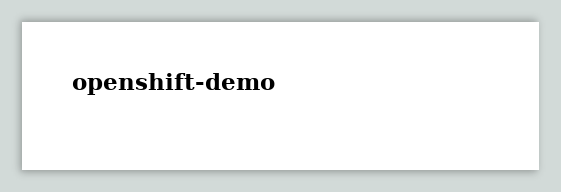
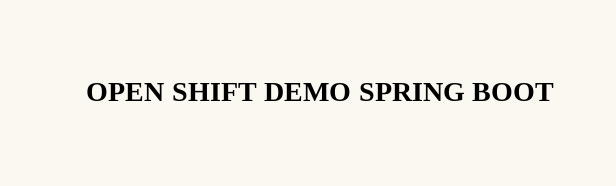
- openshift-demo
+ OPEN SHIFT DEMO SPRING BOOT

